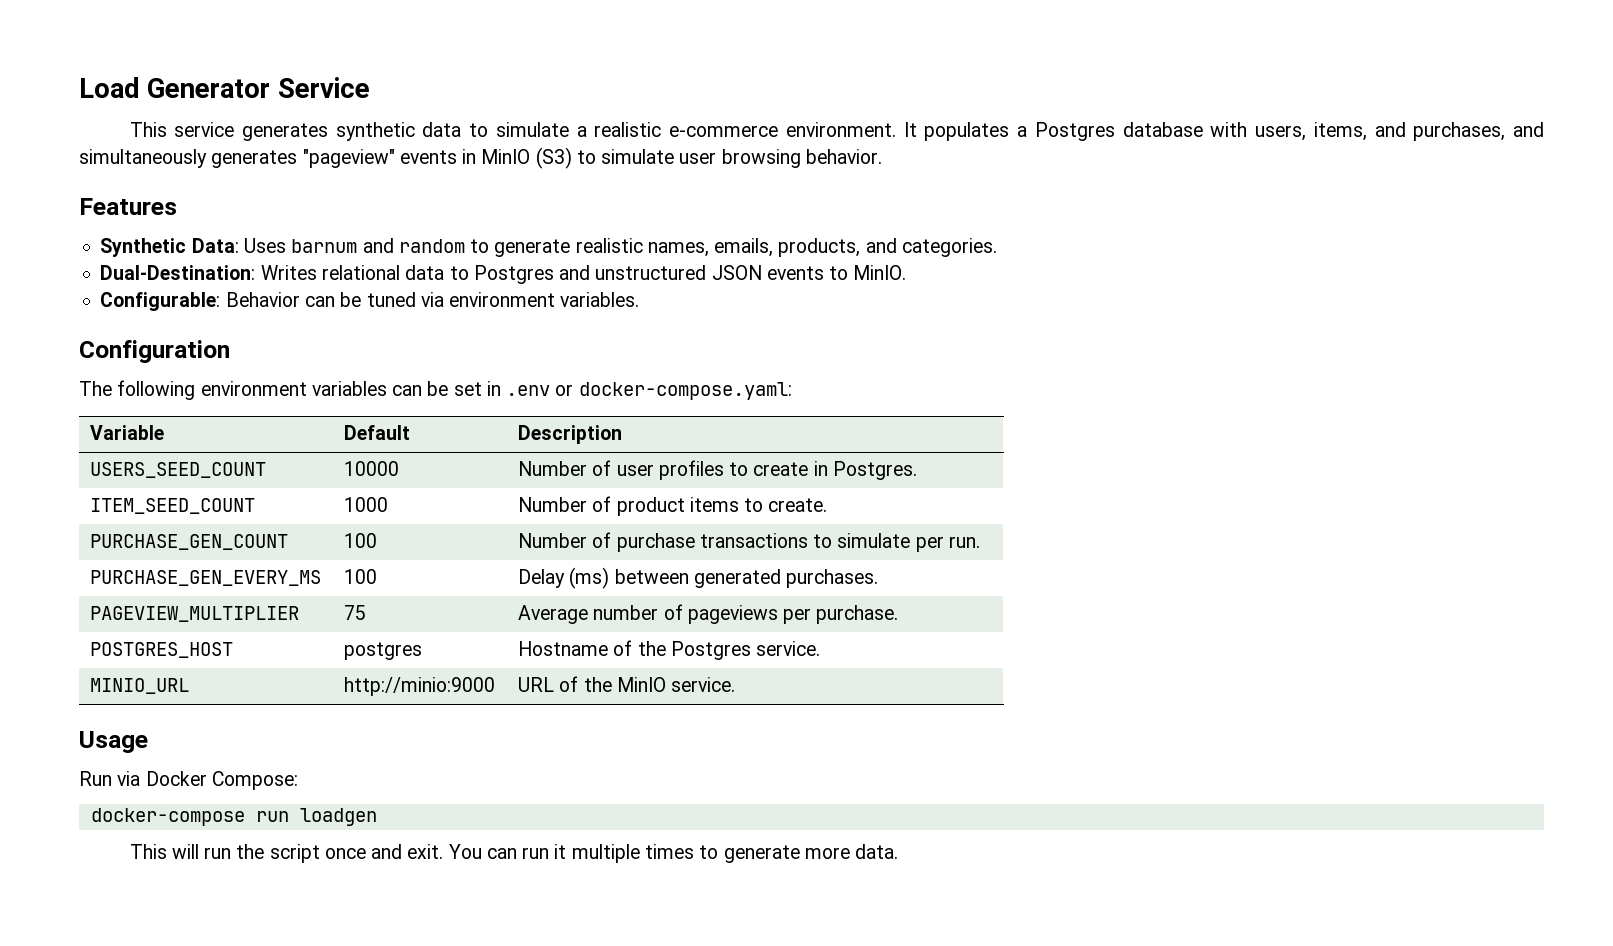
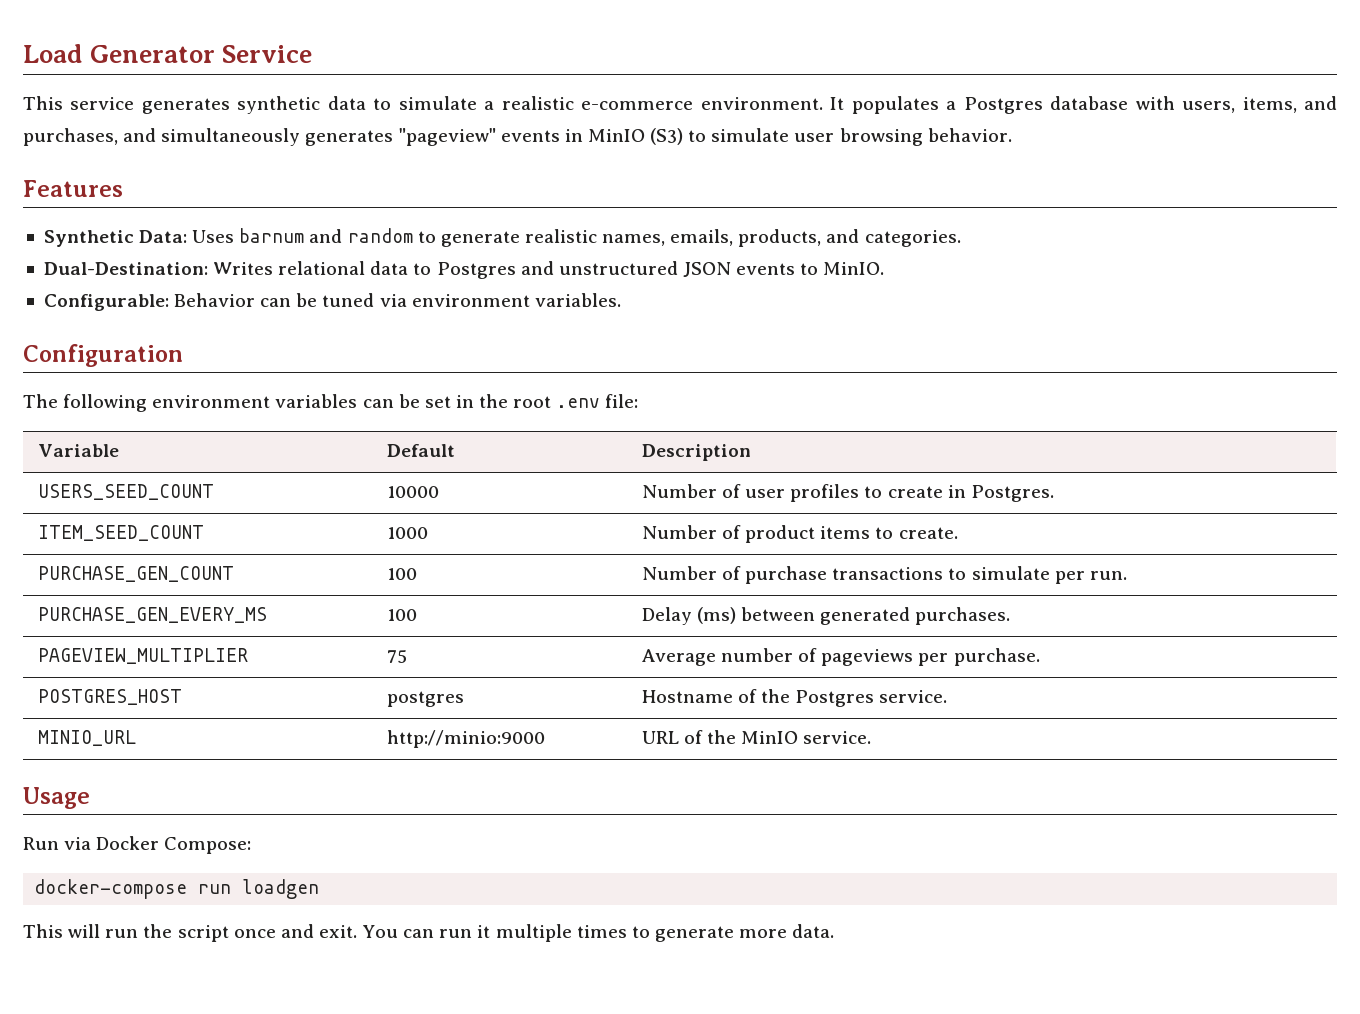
- The following environment variables can be set in .env or docker-compose.yaml:
+ The following environment variables can be set in the root .env file:

